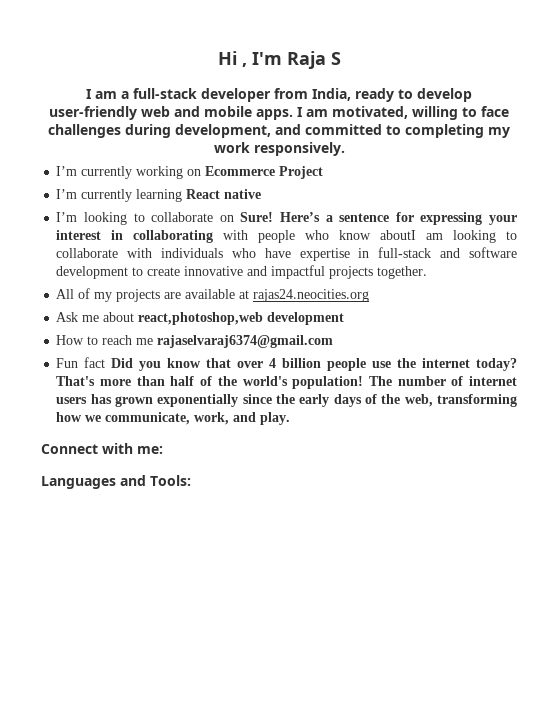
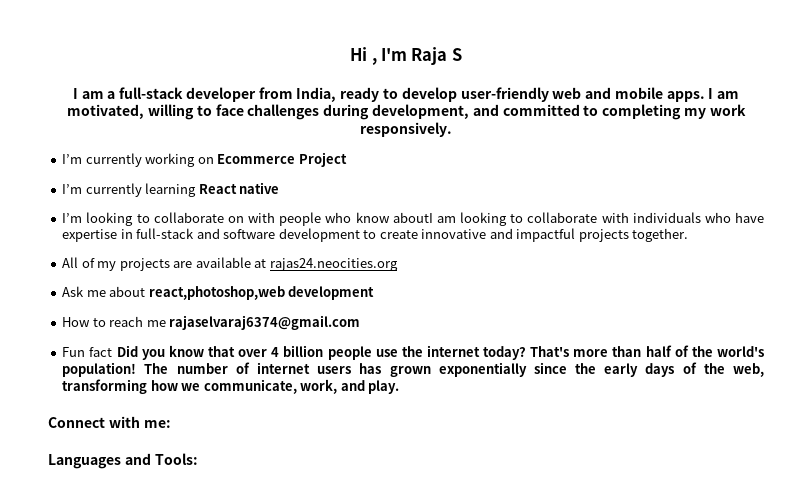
- I’m looking to collaborate on Sure! Here’s a sentence for expressing your interest in collaborating with people who know aboutI am looking to collaborate with individuals who have expertise in full-stack and software development to create innovative and impactful projects together.
+ I’m looking to collaborate on with people who know aboutI am looking to collaborate with individuals who have expertise in full-stack and software development to create innovative and impactful projects together.

